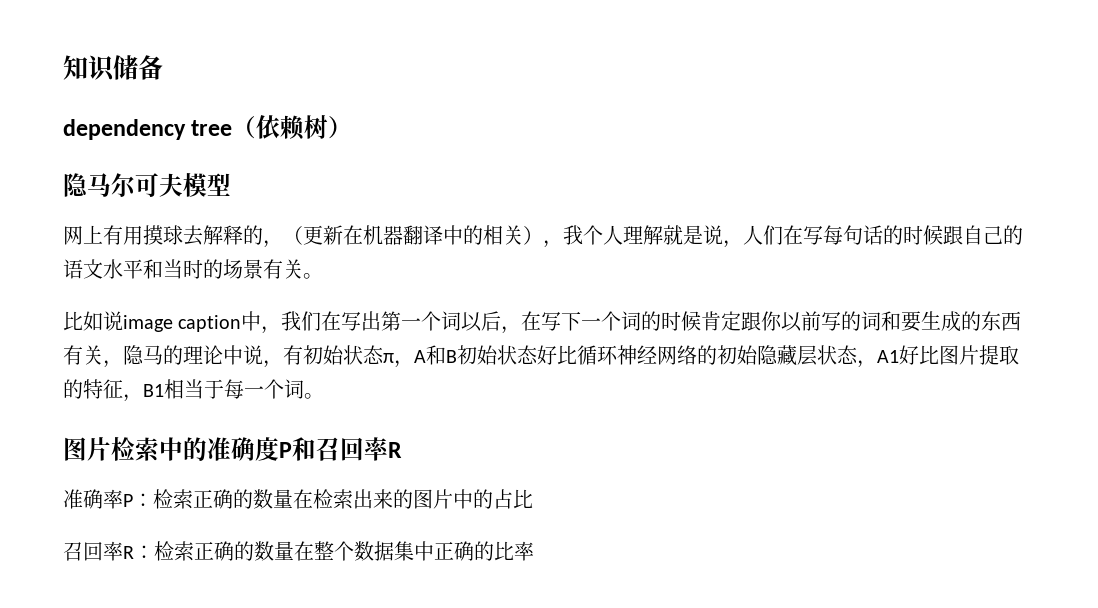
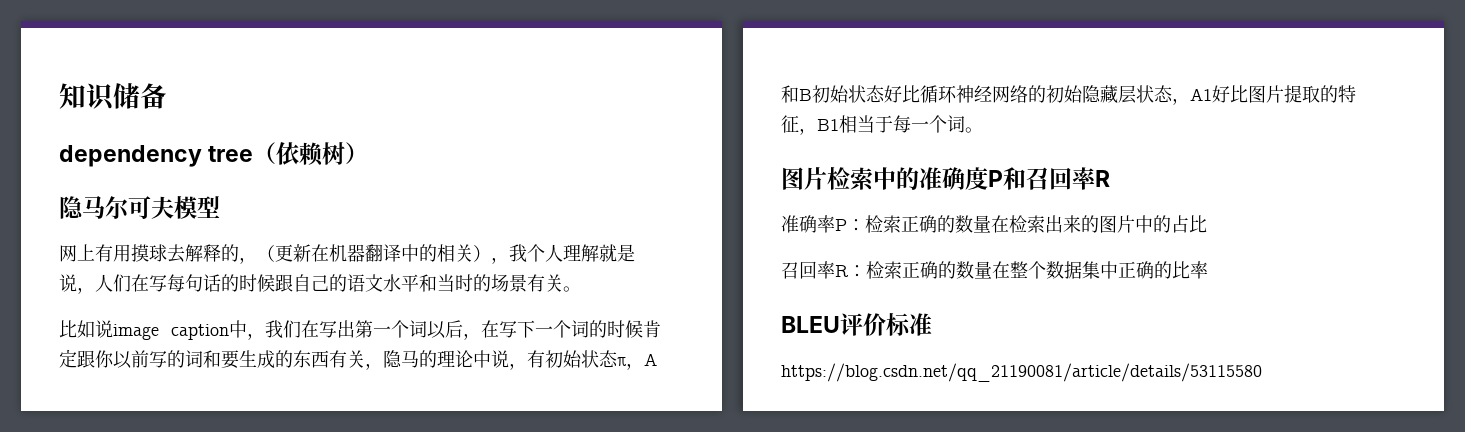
+ BLEU评价标准
+ https://blog.csdn.net/qq_21190081/article/details/53115580

